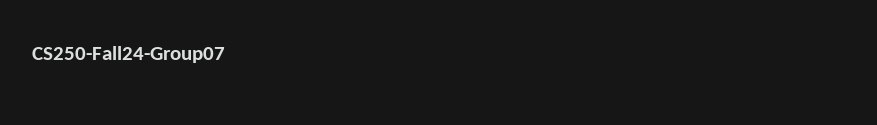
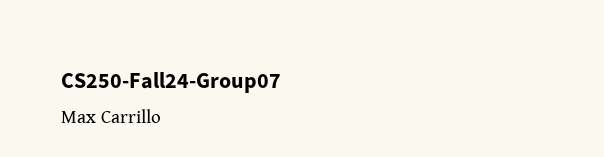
+ Max Carrillo

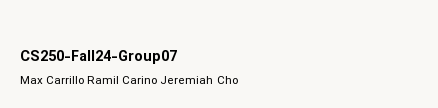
- Max Carrillo
+ Max Carrillo Ramil Carino Jeremiah Cho

